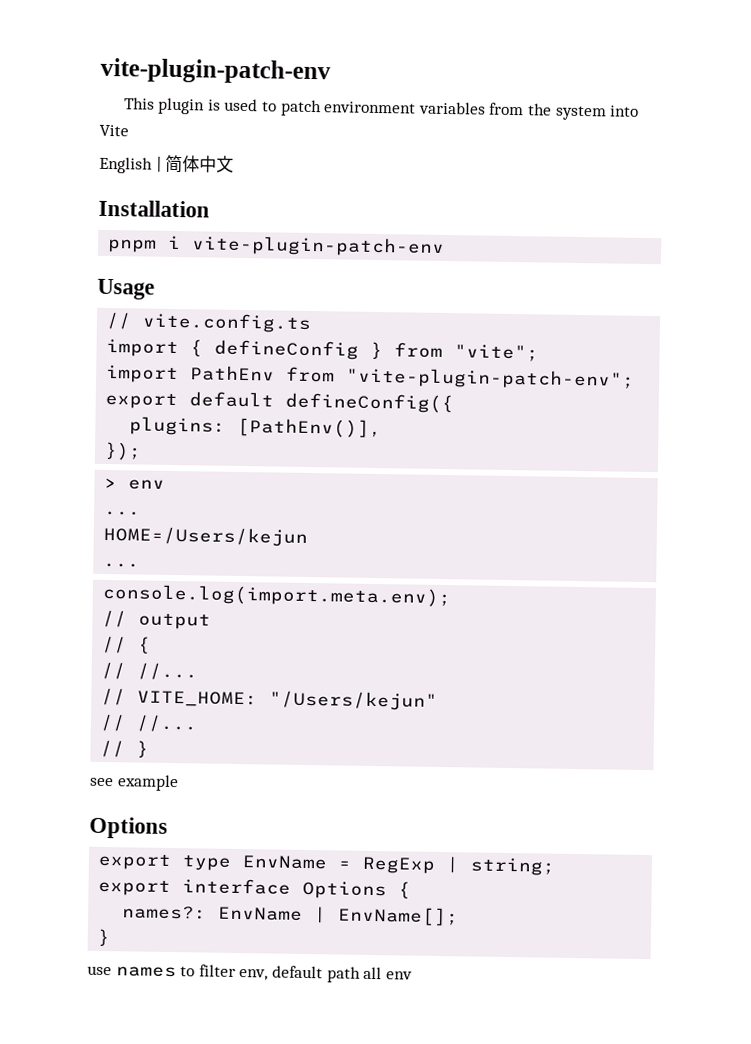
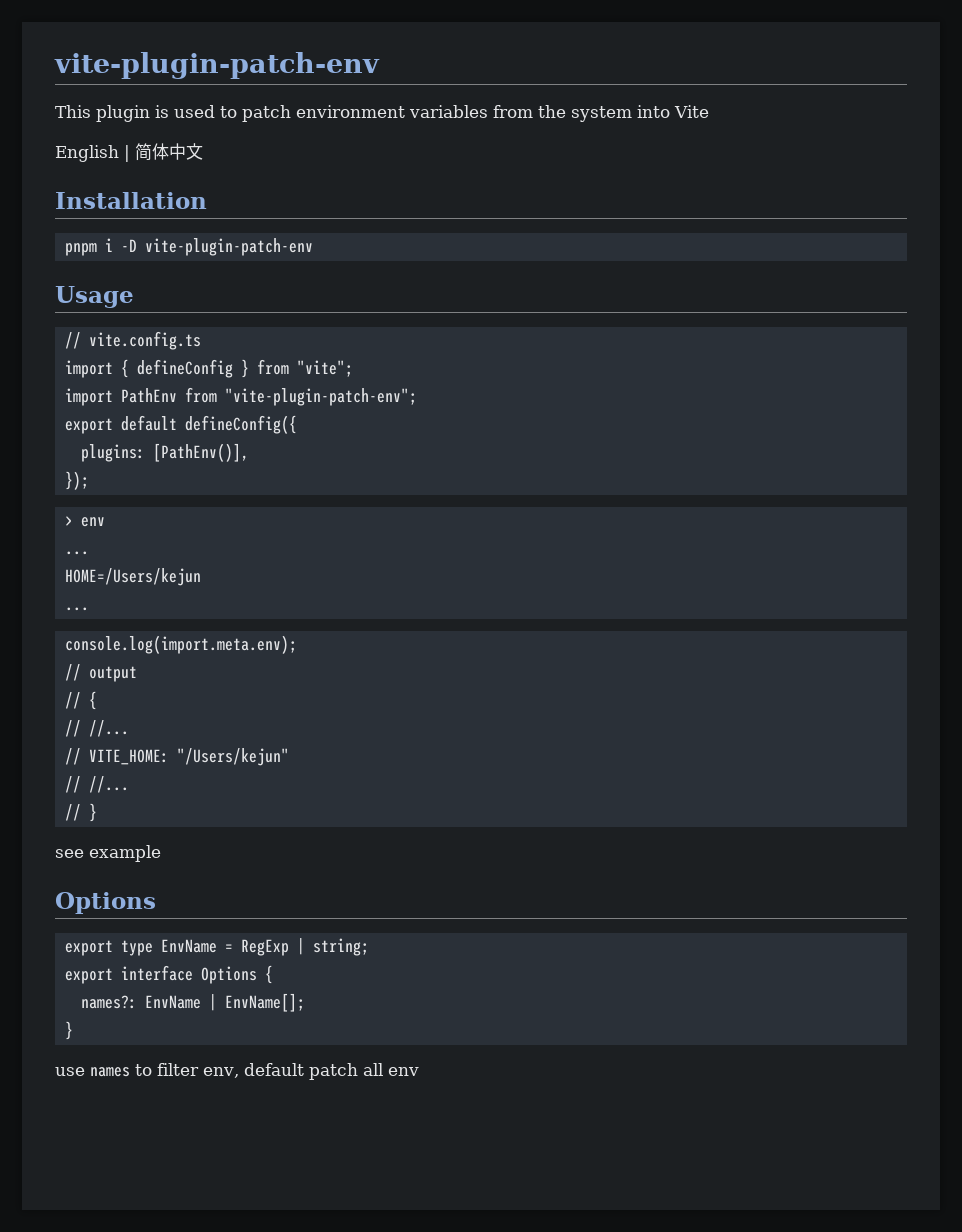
- pnpm i vite-plugin-patch-env
+ pnpm i -D vite-plugin-patch-env
- use names to filter env, default path all env
+ use names to filter env, default patch all env

